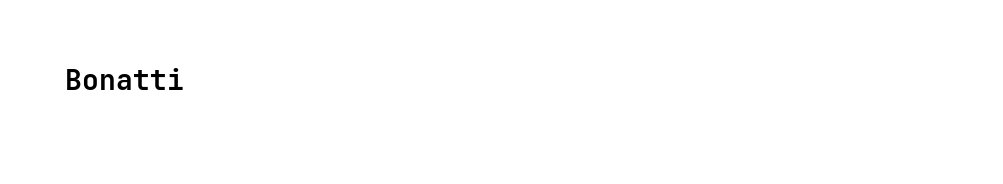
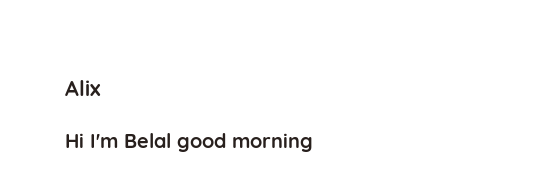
- Bonatti
+ Alix
+ Hi I'm Belal good morning

